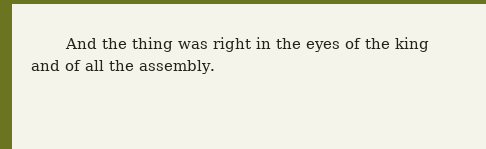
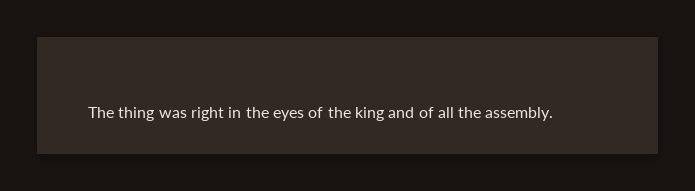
- And the thing was right in the eyes of the king and of all the assembly.
+ The thing was right in the eyes of the king and of all the assembly.

